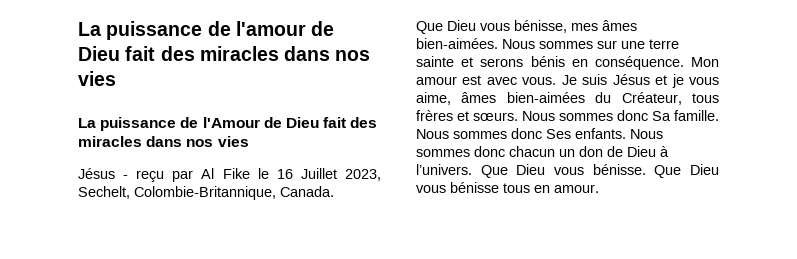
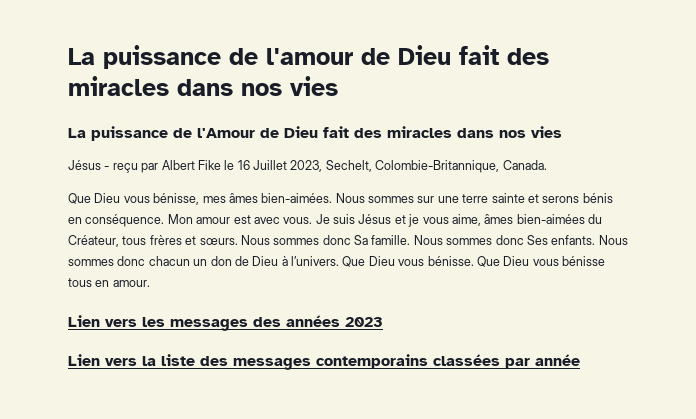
- Jésus - reçu par Al Fike le 16 Juillet 2023, Sechelt, Colombie-Britannique, Canada.
+ Jésus - reçu par Albert Fike le 16 Juillet 2023, Sechelt, Colombie-Britannique, Canada.
+ Lien vers les messages des années 2023
+ Lien vers la liste des messages contemporains classées par année

